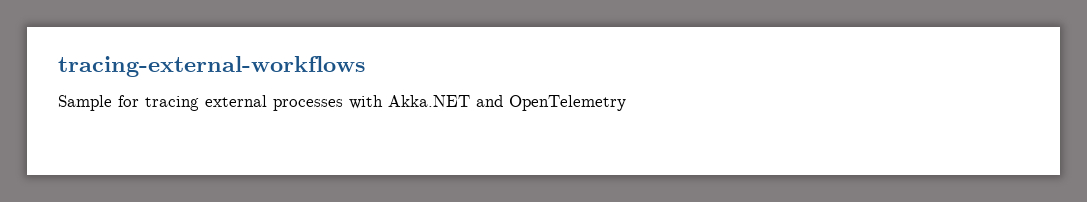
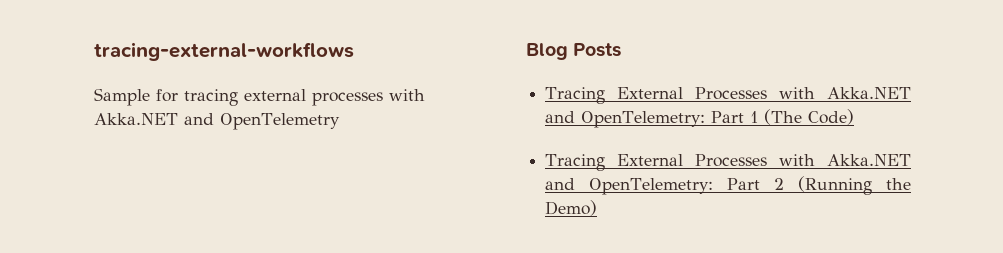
+ Blog Posts
+ Tracing External Processes with Akka.NET and OpenTelemetry: Part 1 (The Code)
+ Tracing External Processes with Akka.NET and OpenTelemetry: Part 2 (Running the Demo)

